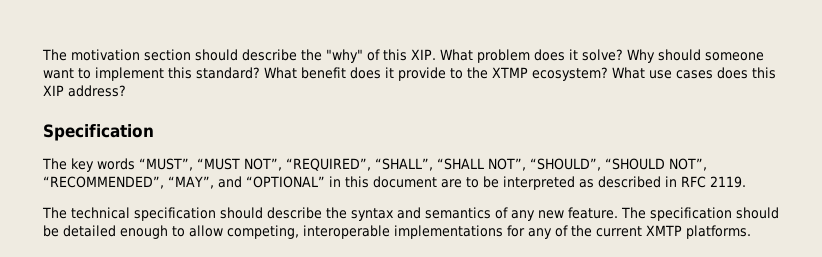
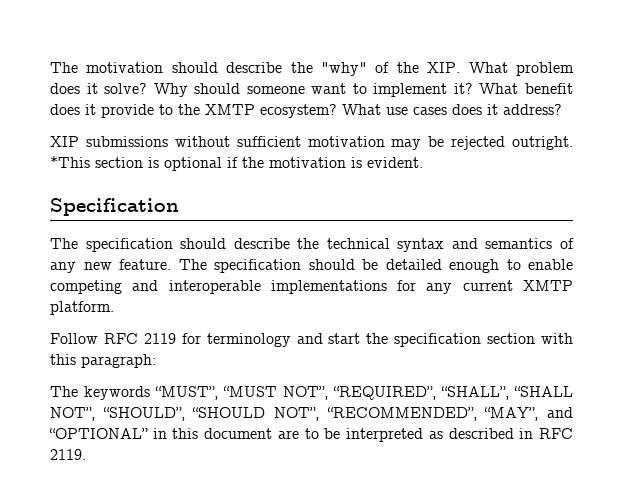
- The motivation section should describe the "why" of this XIP. What problem does it solve?
+ The motivation should describe the "why" of the XIP. What problem does it solve?
- Why should someone want to implement this standard?
+ Why should someone want to implement it?
- What benefit does it provide to the XTMP ecosystem?
+ What benefit does it provide to the XMTP ecosystem?
- What use cases does this XIP address?
+ What use cases does it address?
+ XIP submissions without sufficient motivation may be rejected outright. *This section is optional if the motivation is evident.
  Specification
- The key words “MUST”, “MUST NOT”, “REQUIRED”, “SHALL”, “SHALL NOT”, “SHOULD”, “SHOULD NOT”, “RECOMMENDED”, “MAY”, and “OPTIONAL” in this document are to be interpreted as described in RFC 2119.
+ The specification should describe the technical syntax and semantics of any new feature. The specification should be detailed enough to enable competing and interoperable implementations for any current XMTP platform.
+ Follow RFC 2119 for terminology and start the specification section with this paragraph:
+ The keywords “MUST”, “MUST NOT”, “REQUIRED”, “SHALL”, “SHALL NOT”, “SHOULD”, “SHOULD NOT”, “RECOMMENDED”, “MAY”, and “OPTIONAL” in this document are to be interpreted as described in RFC 2119.
- The technical specification should describe the syntax and semantics of any new feature. The specification should be detailed enough to allow competing, interoperable implementations for any of the current XMTP platforms.

